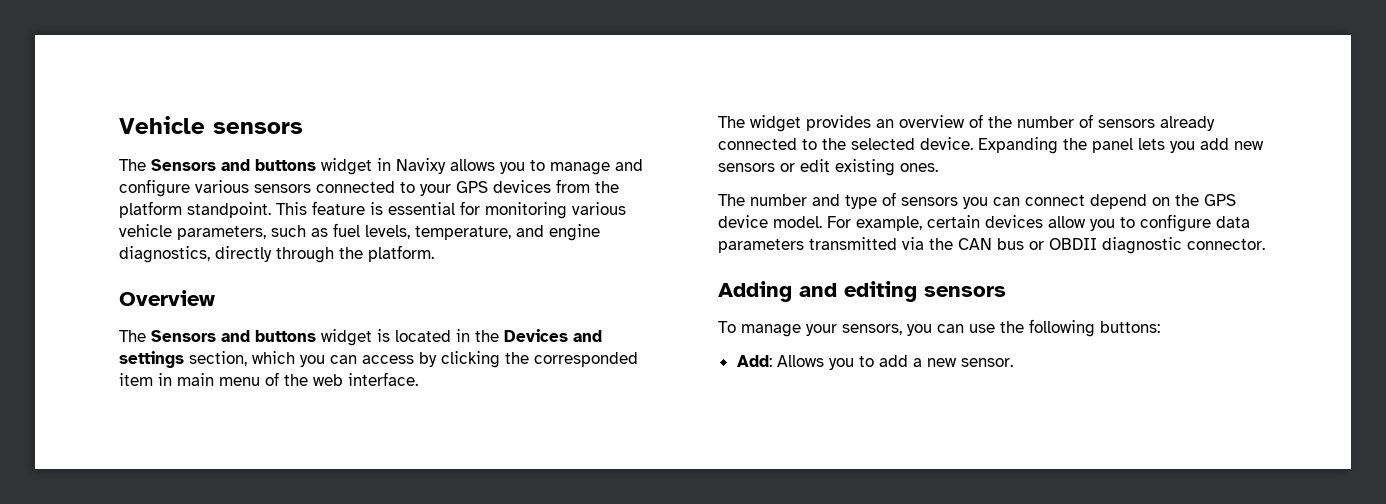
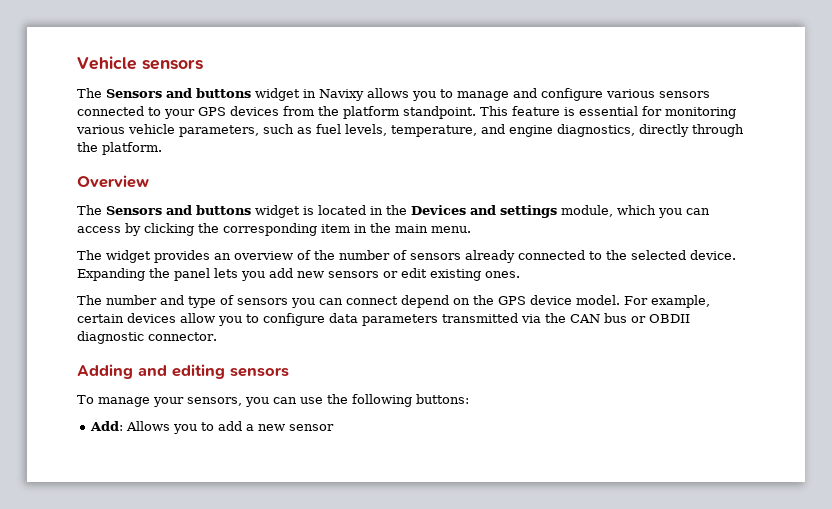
- The Sensors and buttons widget is located in the Devices and settings section, which you can access by clicking the corresponded item in main menu of the web interface.
+ The Sensors and buttons widget is located in the Devices and settings module, which you can access by clicking the corresponding item in the main menu.
- Add: Allows you to add a new sensor.
+ Add: Allows you to add a new sensor

